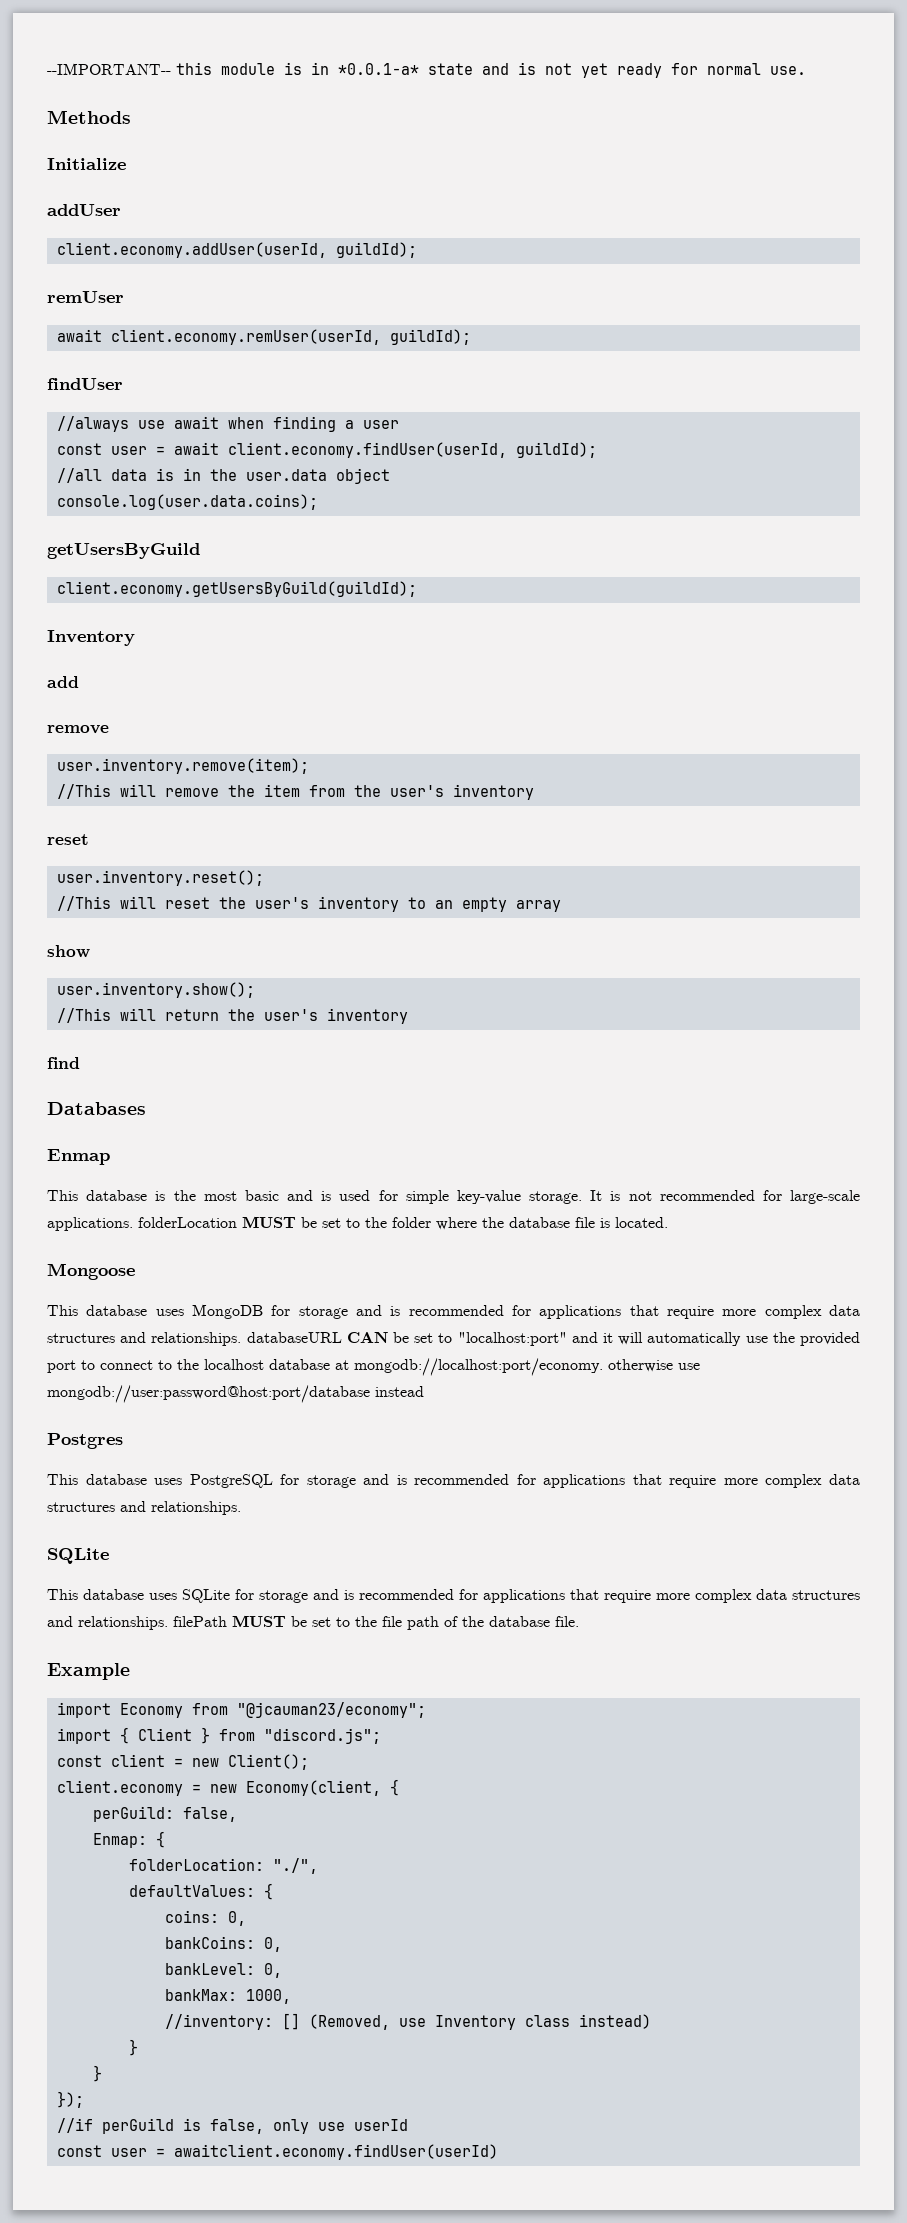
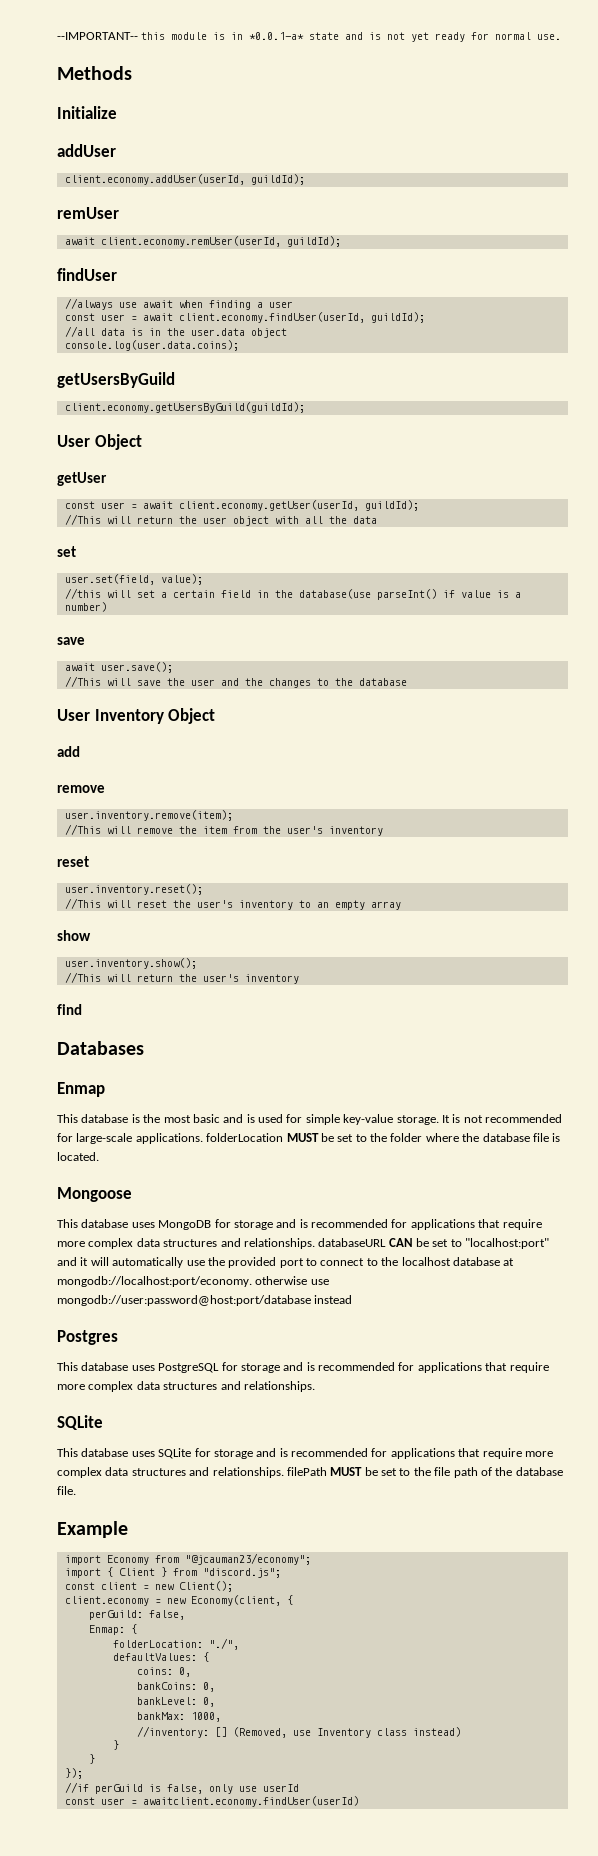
  client.economy.getUsersByGuild(guildId);
- Inventory
+ User Object
+ getUser
+ const user = await client.economy.getUser(userId, guildId);
+ //This will return the user object with all the data
+ set
+ user.set(field, value);
+ //this will set a certain field in the database(use parseInt() if value is a number)
+ save
+ await user.save();
+ //This will save the user and the changes to the database
+ User Inventory Object

